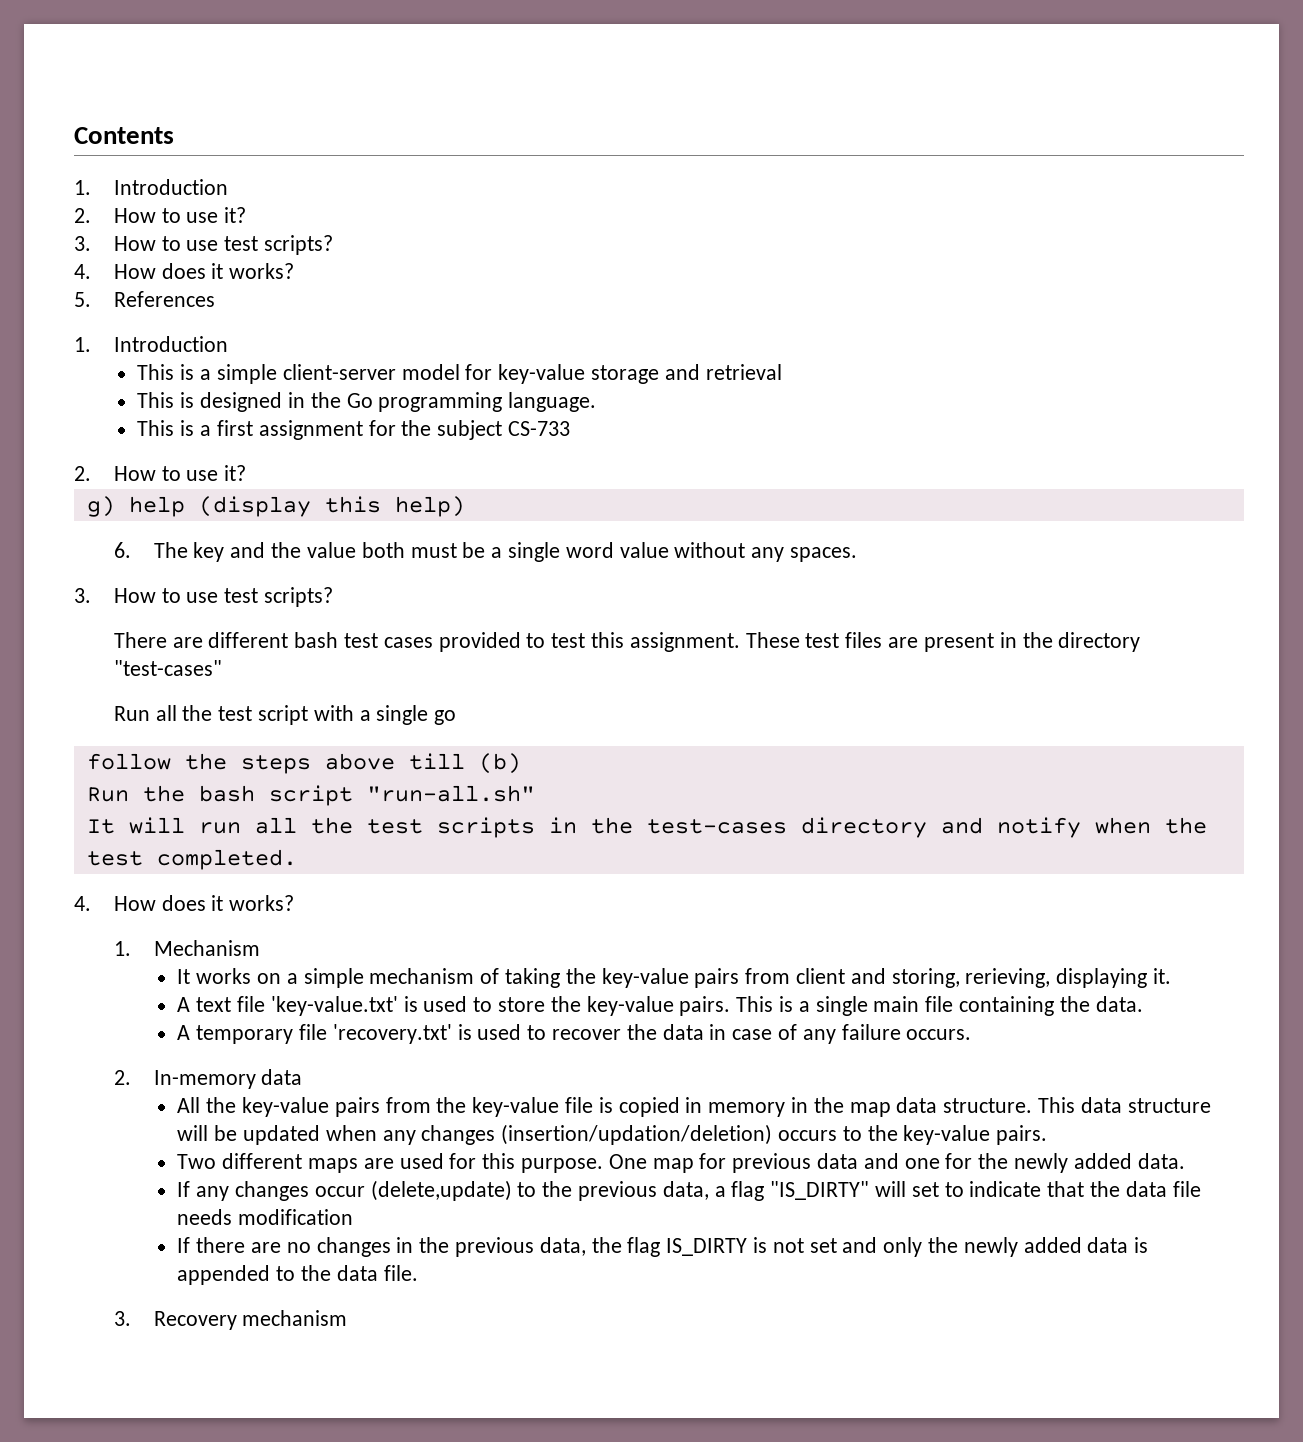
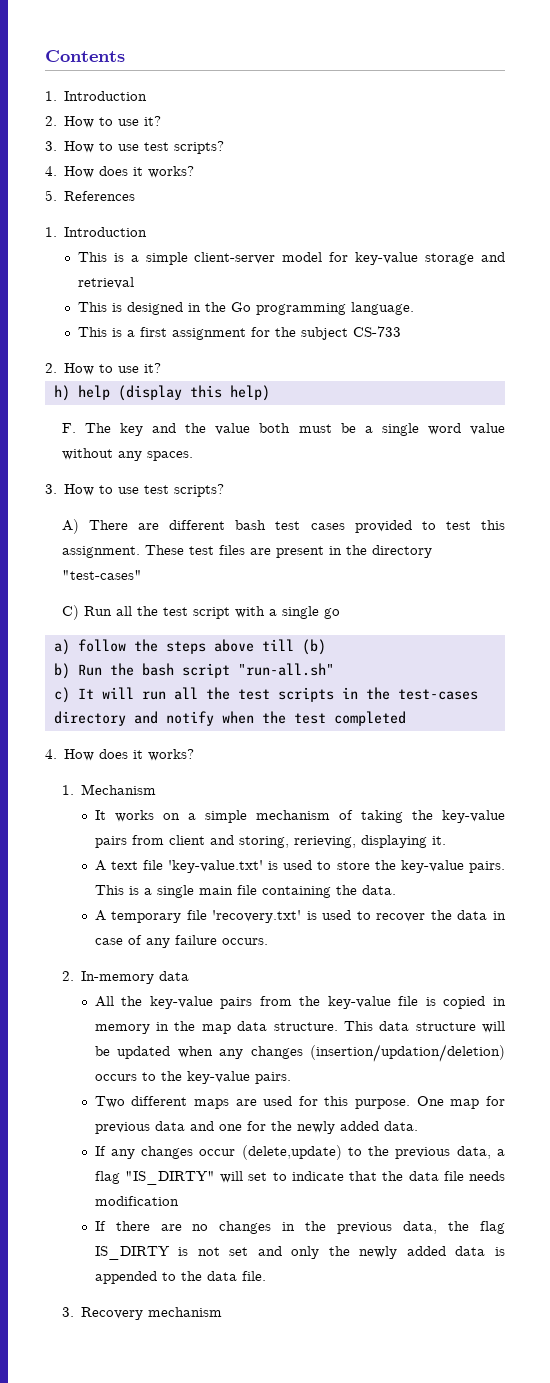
- g) help (display this help)
+ h) help (display this help)
- 6. The key and the value both must be a single word value without any spaces.
+ F. The key and the value both must be a single word value without any spaces.
- There are different bash test cases provided to test this assignment.
+ A) There are different bash test cases provided to test this assignment.
- Run all the test script with a single go
+ C) Run all the test script with a single go
- follow the steps above till (b)
+ a) follow the steps above till (b)
- Run the bash script "run-all.sh"
+ b) Run the bash script "run-all.sh"
- It will run all the test scripts in the test-cases directory and notify when the test completed.
+ c) It will run all the test scripts in the test-cases directory and notify when the test completed

